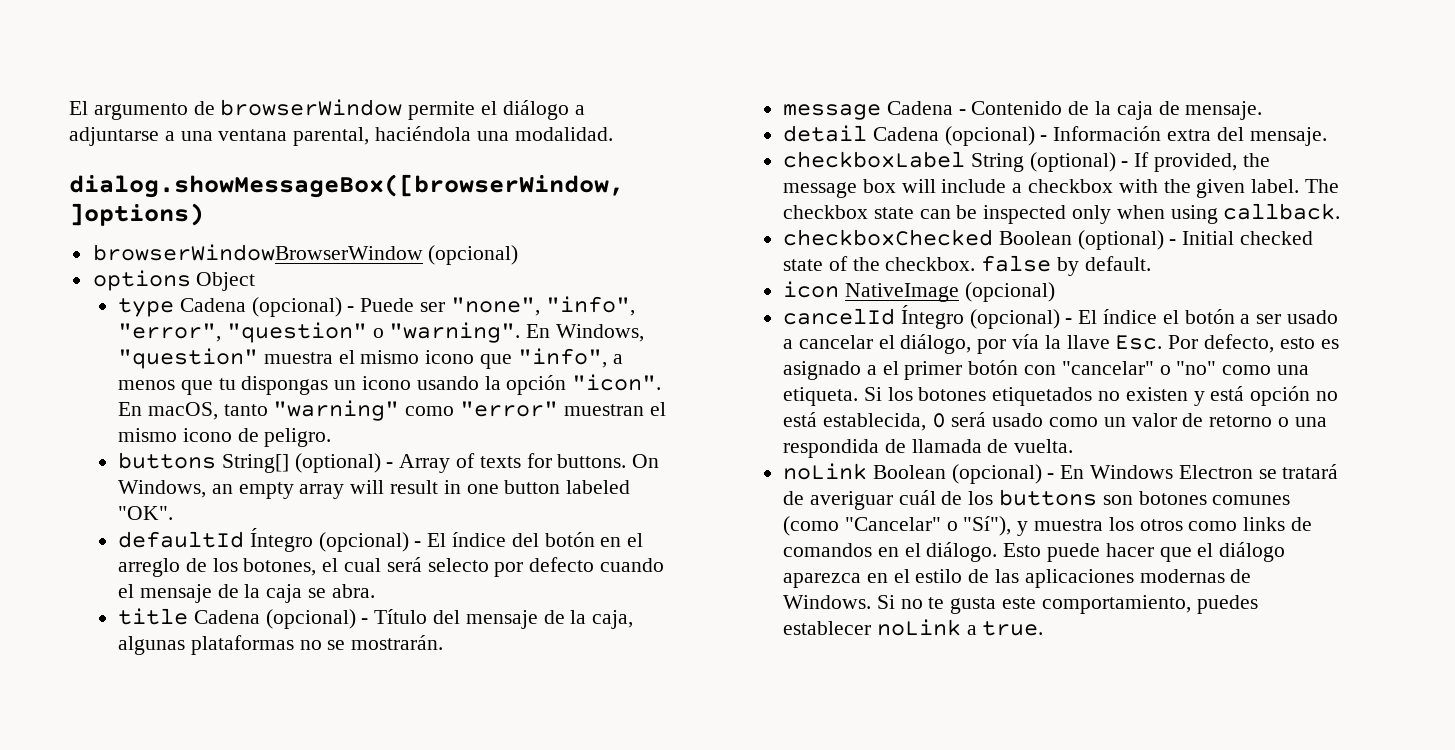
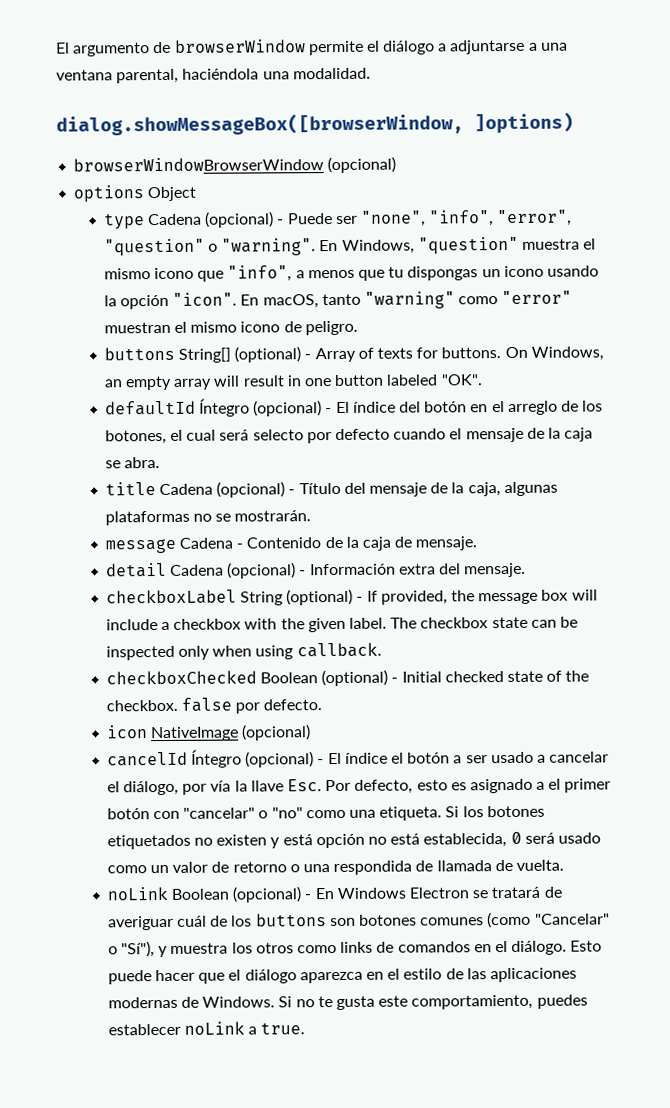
- checkboxChecked Boolean (optional) - Initial checked state of the checkbox. false by default.
+ checkboxChecked Boolean (optional) - Initial checked state of the checkbox. false por defecto.

